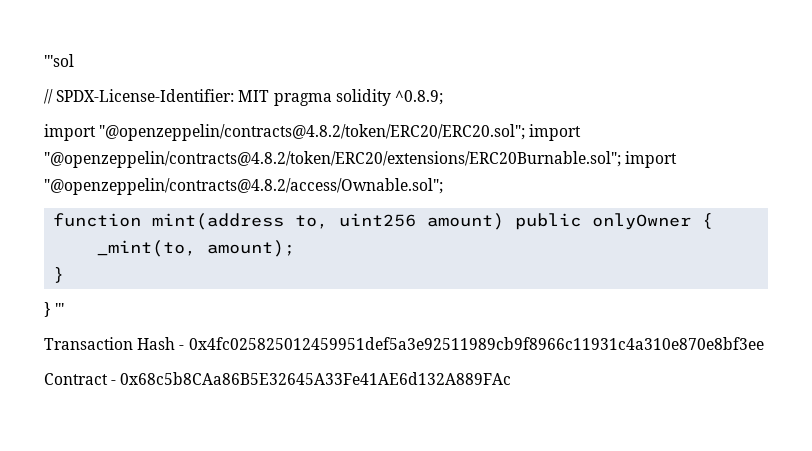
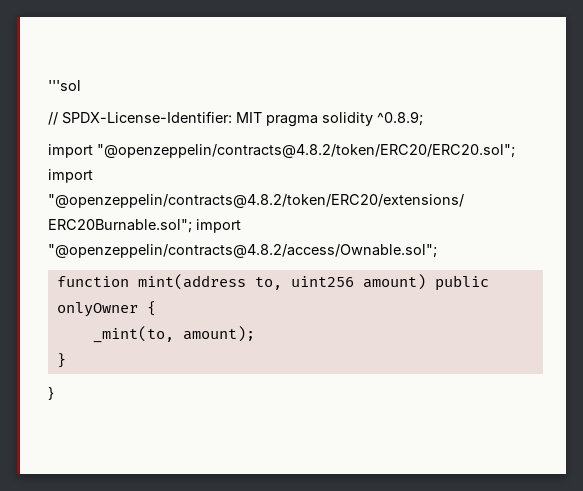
  _mint(to, amount);
  }
- } '''
- Transaction Hash - 0x4fc025825012459951def5a3e92511989cb9f8966c11931c4a310e870e8bf3ee
- Contract - 0x68c5b8CAa86B5E32645A33Fe41AE6d132A889FAc
+ }

